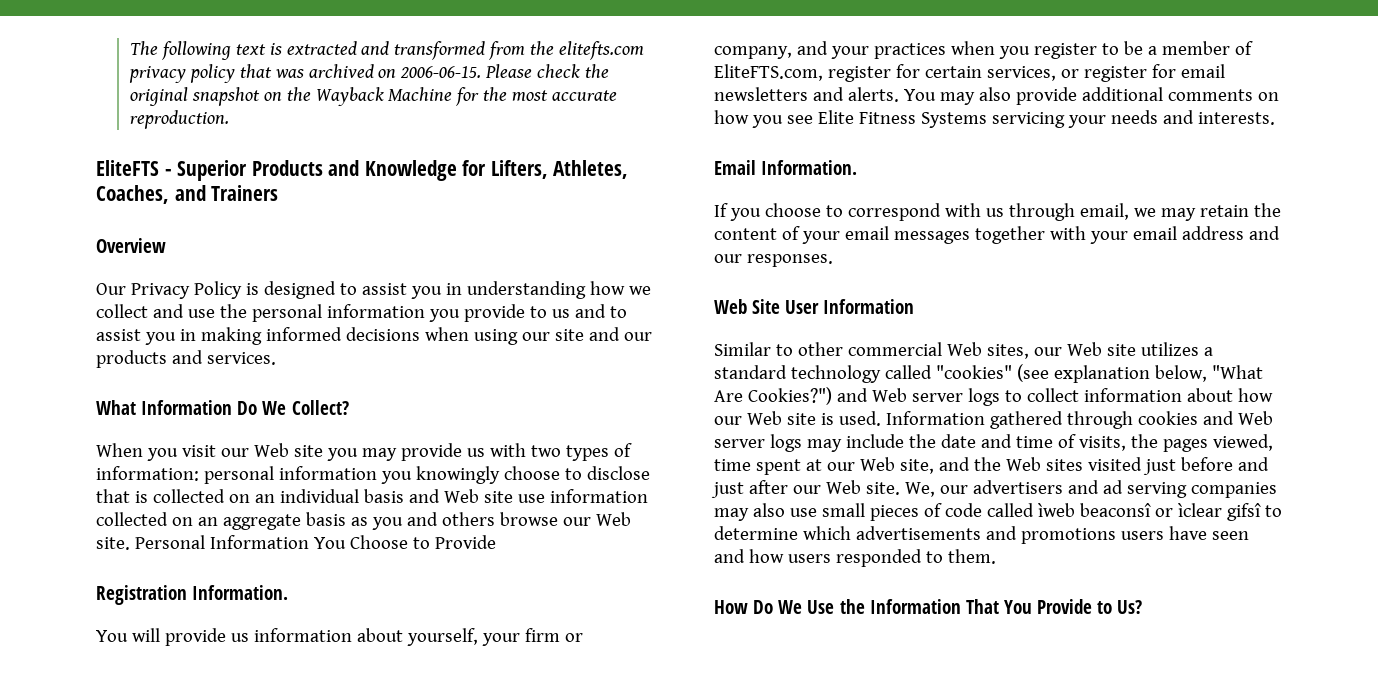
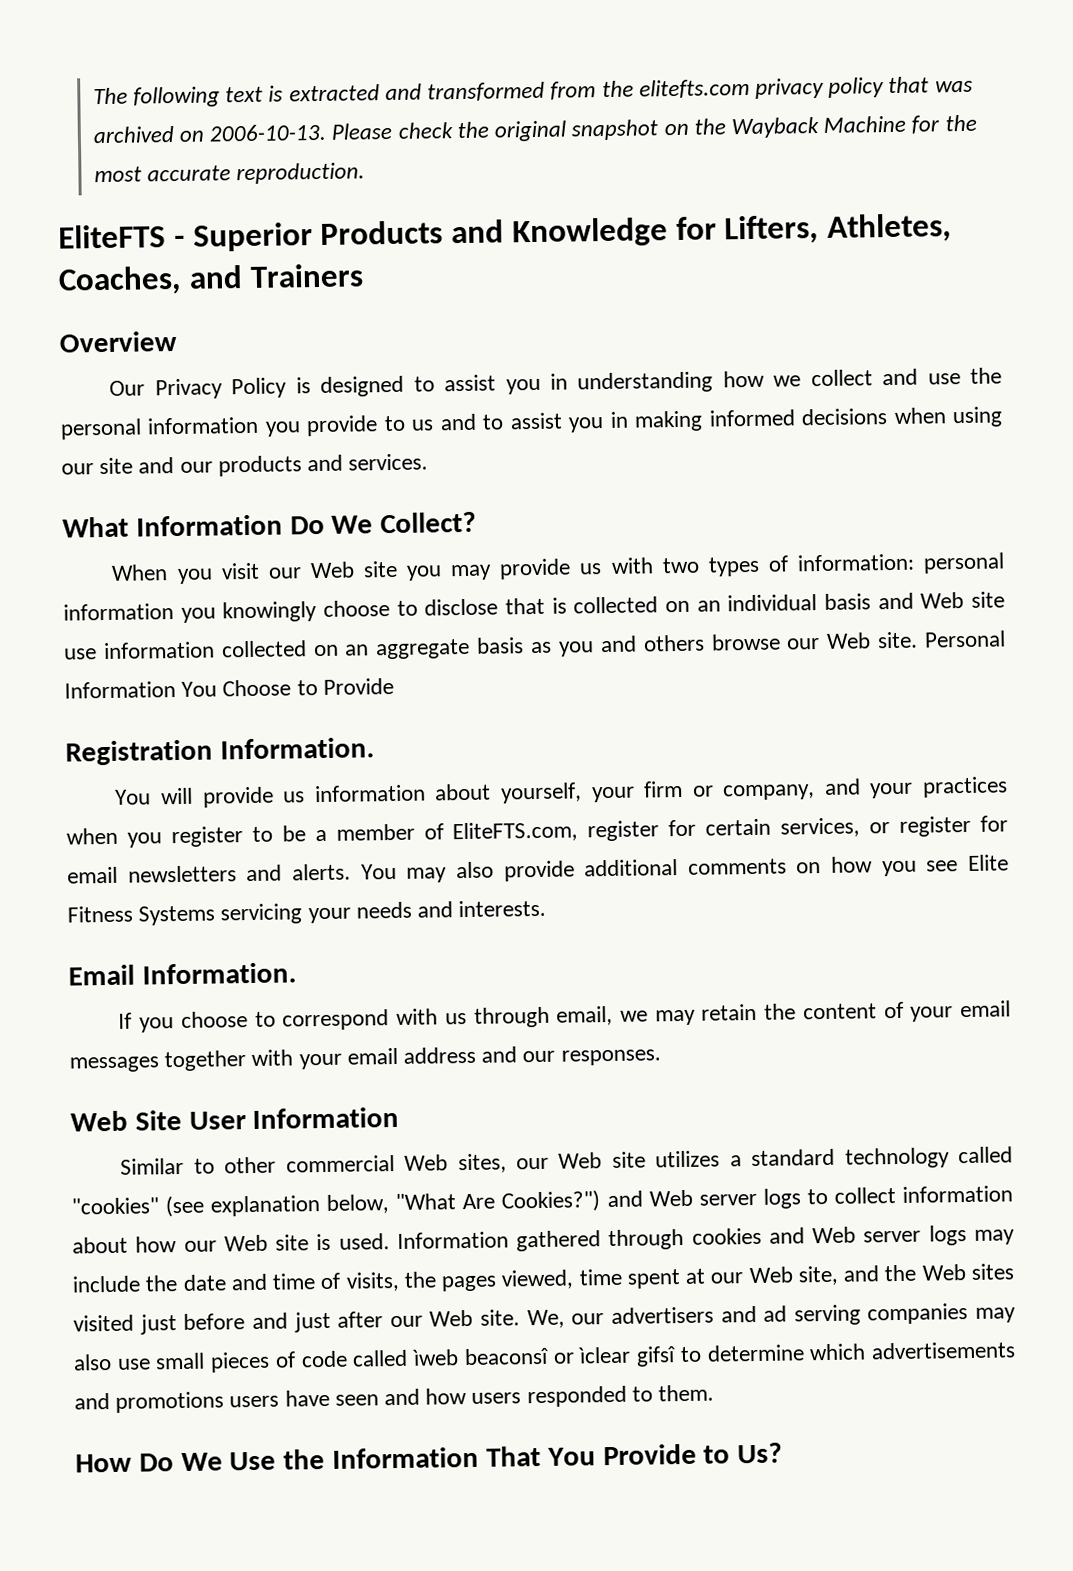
- The following text is extracted and transformed from the elitefts.com privacy policy that was archived on 2006-06-15.
+ The following text is extracted and transformed from the elitefts.com privacy policy that was archived on 2006-10-13.

